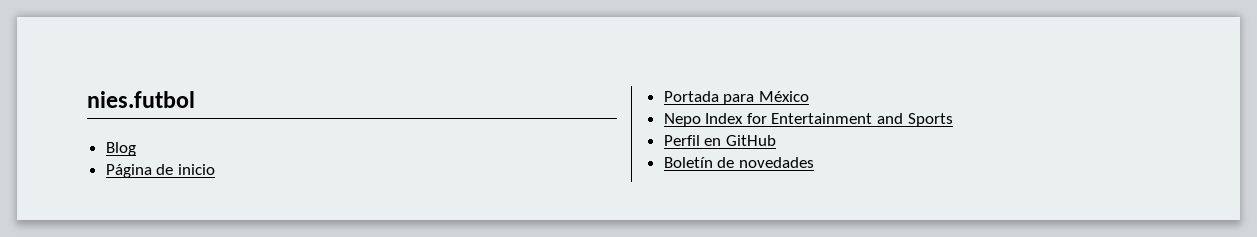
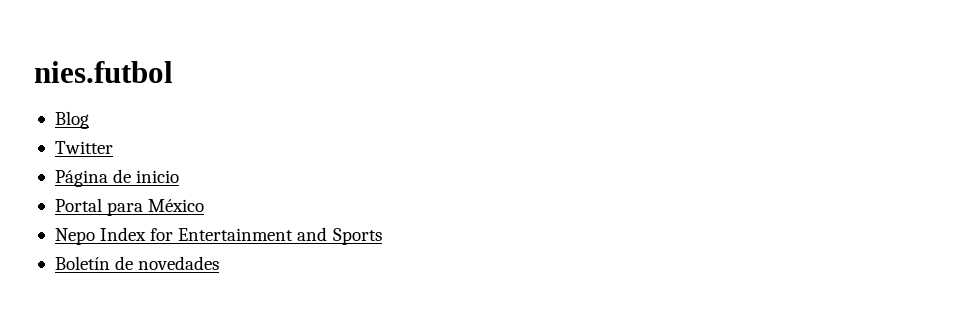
+ Twitter
- Portada para México
+ Portal para México
- Perfil en GitHub

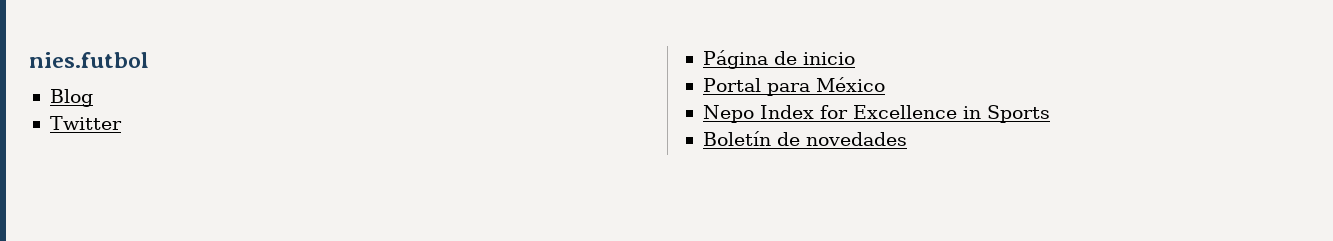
- Nepo Index for Entertainment and Sports
+ Nepo Index for Excellence in Sports

